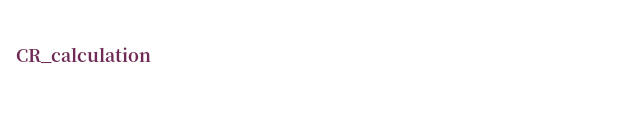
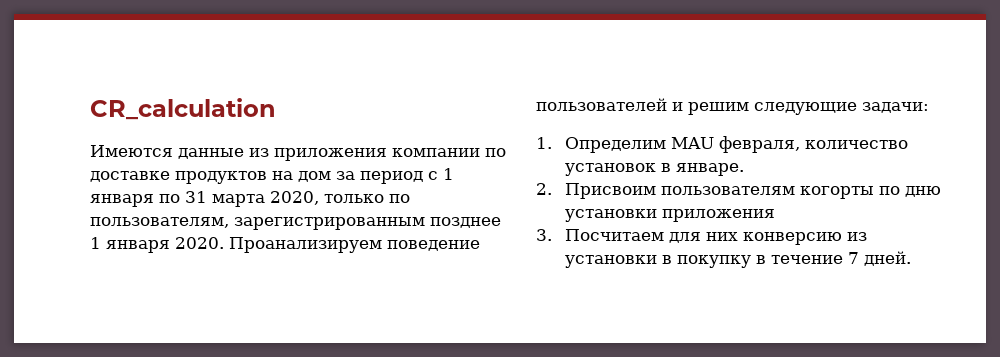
+ Имеются данные из приложения компании по доставке продуктов на дом за период с 1 января по 31 марта 2020, только по пользователям, зарегистрированным позднее 1 января 2020. Проанализируем поведение пользователей и решим следующие задачи:
+ 1. Определим MAU февраля, количество установок в январе.
+ 2. Присвоим пользователям когорты по дню установки приложения
+ 3. Посчитаем для них конверсию из установки в покупку в течение 7 дней.

